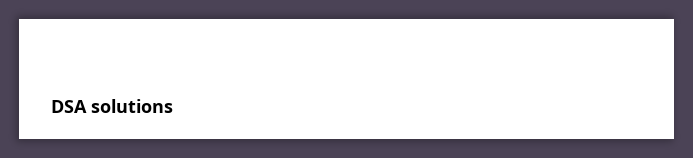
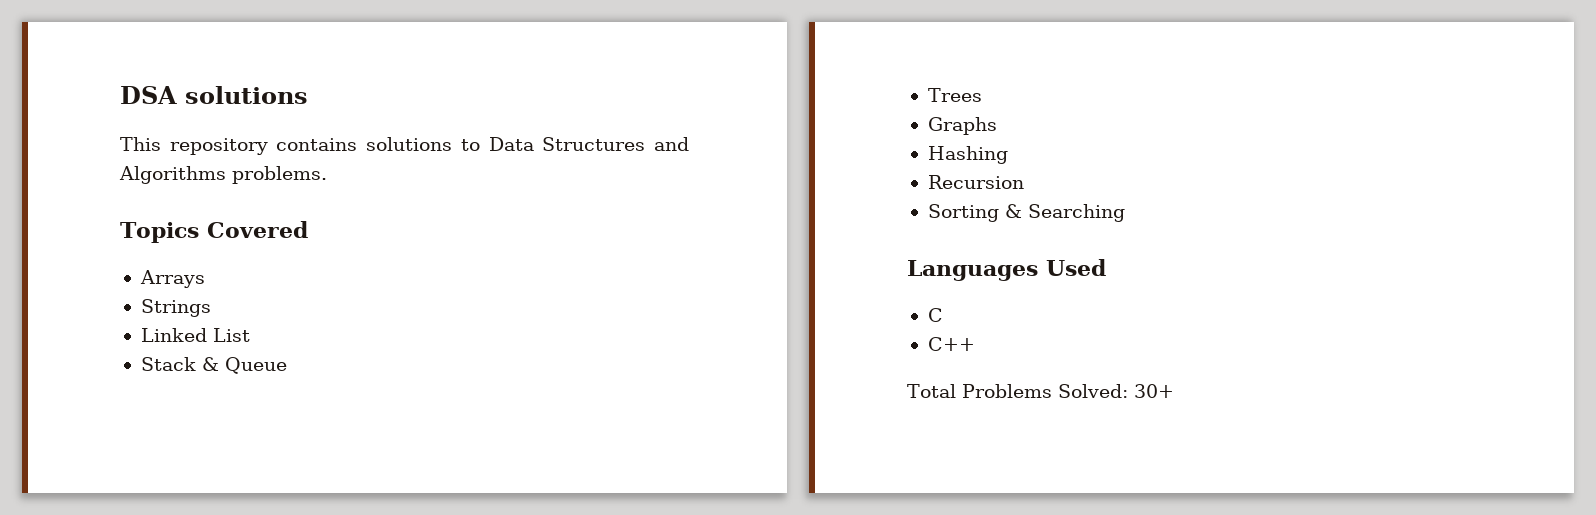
+ This repository contains solutions to Data Structures and Algorithms problems.
+ Topics Covered
+ Arrays
+ Strings
+ Linked List
+ Stack & Queue
+ Trees
+ Graphs
+ Hashing
+ Recursion
+ Sorting & Searching
+ Languages Used
+ C
+ C++
+ Total Problems Solved: 30+

